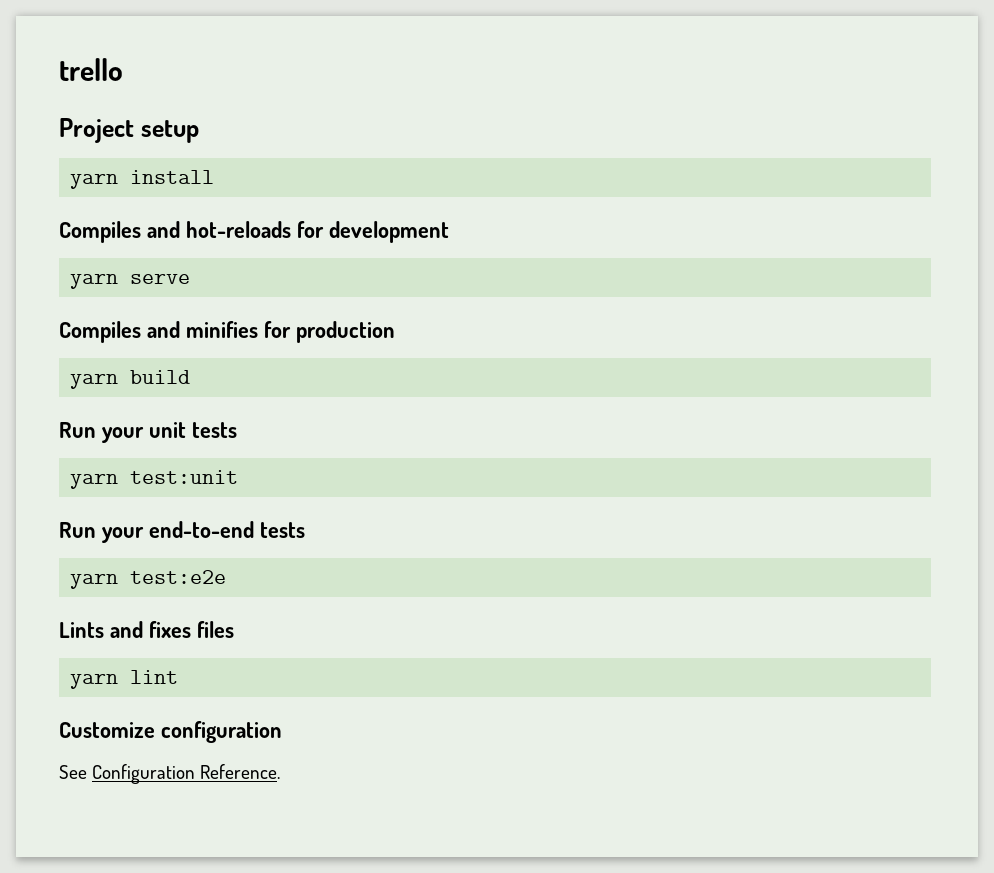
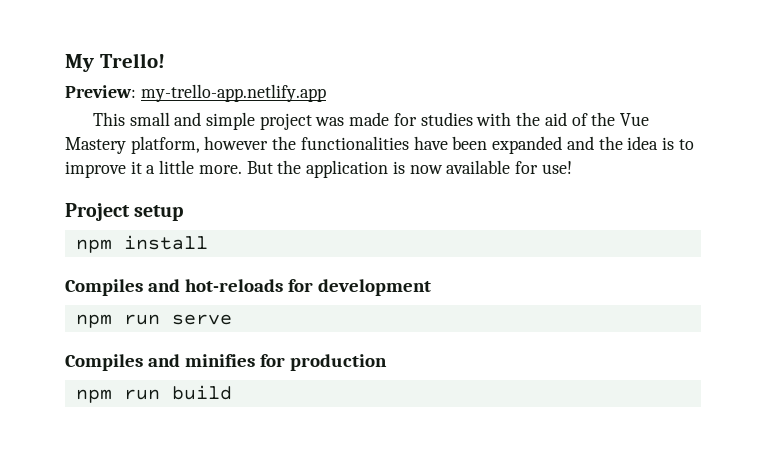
- trello
+ My Trello!
+ Preview: my-trello-app.netlify.app
+ This small and simple project was made for studies with the aid of the Vue Mastery platform, however the functionalities have been expanded and the idea is to improve it a little more. But the application is now available for use!
- yarn install
+ npm install
- yarn serve
+ npm run serve
- yarn build
+ npm run build
- Run your unit tests
- yarn test:unit
- Run your end-to-end tests
- yarn test:e2e
- Lints and fixes files
- yarn lint
- Customize configuration
- See Configuration Reference.

